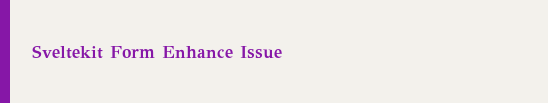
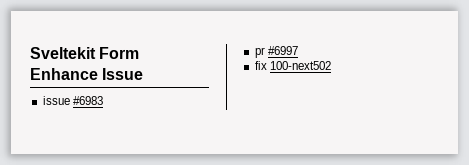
+ issue #6983
+ pr #6997
+ fix 100-next502

